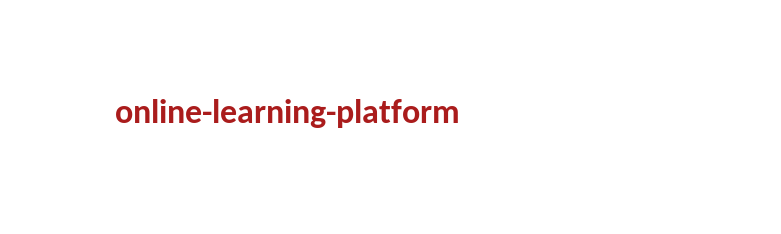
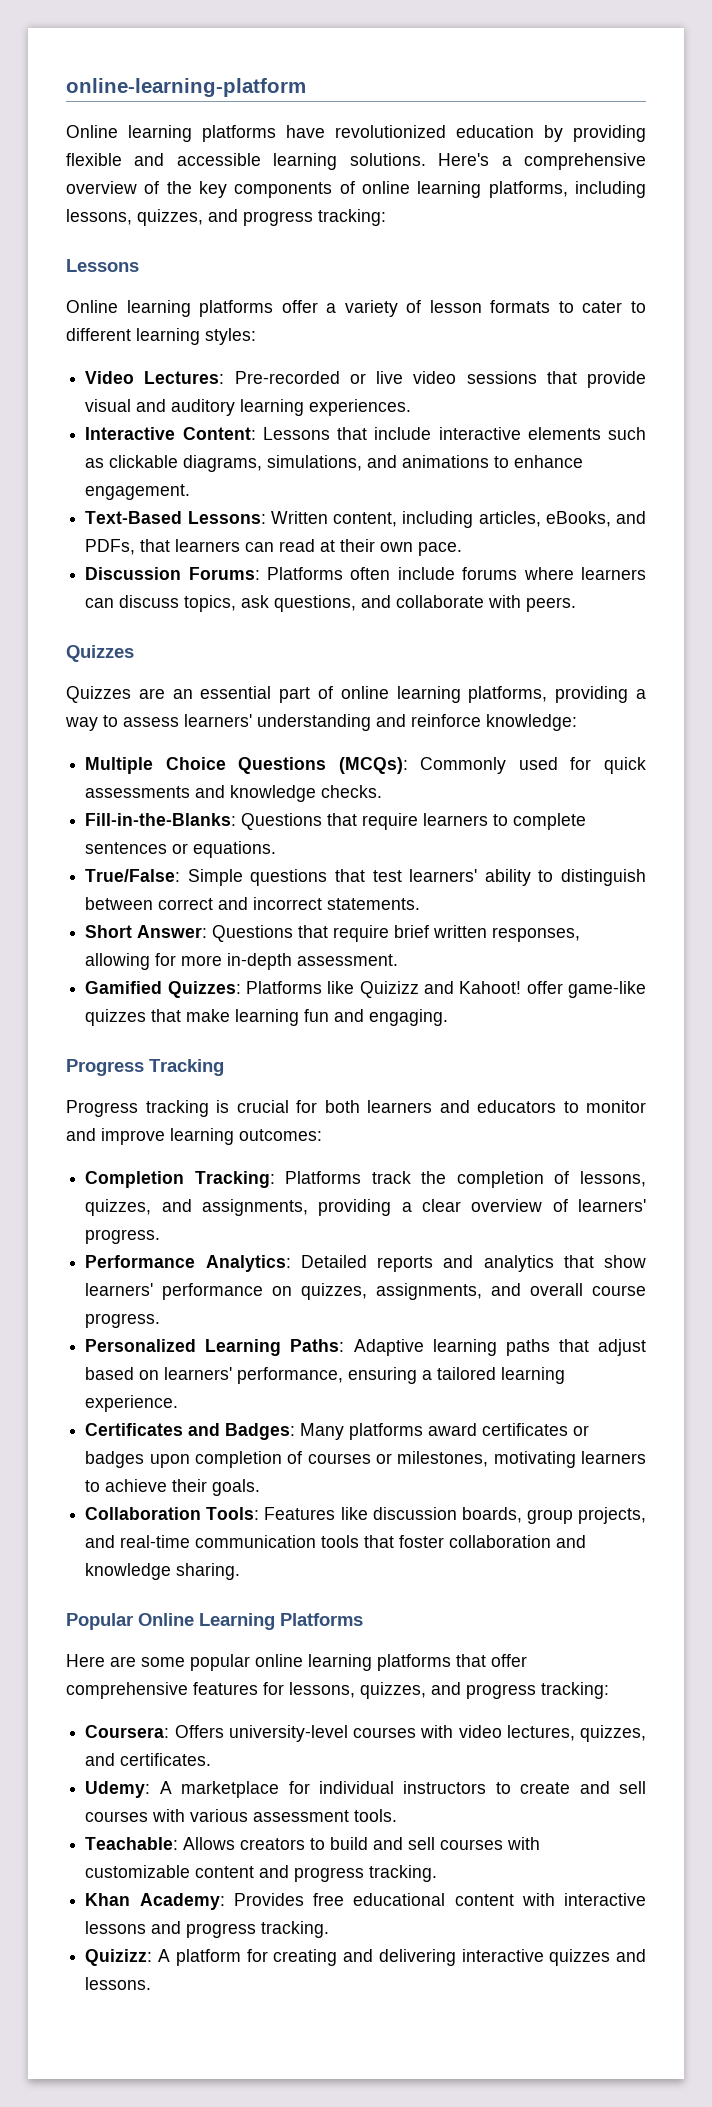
+ Online learning platforms have revolutionized education by providing flexible and accessible learning solutions. Here's a comprehensive overview of the key components of online learning platforms, including lessons, quizzes, and progress tracking:
+ Lessons
+ Online learning platforms offer a variety of lesson formats to cater to different learning styles:
+ Video Lectures: Pre-recorded or live video sessions that provide visual and auditory learning experiences.
+ Interactive Content: Lessons that include interactive elements such as clickable diagrams, simulations, and animations to enhance engagement.
+ Text-Based Lessons: Written content, including articles, eBooks, and PDFs, that learners can read at their own pace.
+ Discussion Forums: Platforms often include forums where learners can discuss topics, ask questions, and collaborate with peers.
+ Quizzes
+ Quizzes are an essential part of online learning platforms, providing a way to assess learners' understanding and reinforce knowledge:
+ Multiple Choice Questions (MCQs): Commonly used for quick assessments and knowledge checks.
+ Fill-in-the-Blanks: Questions that require learners to complete sentences or equations.
+ True/False: Simple questions that test learners' ability to distinguish between correct and incorrect statements.
+ Short Answer: Questions that require brief written responses, allowing for more in-depth assessment.
+ Gamified Quizzes: Platforms like Quizizz and Kahoot! offer game-like quizzes that make learning fun and engaging.
+ Progress Tracking
+ Progress tracking is crucial for both learners and educators to monitor and improve learning outcomes:
+ Completion Tracking: Platforms track the completion of lessons, quizzes, and assignments, providing a clear overview of learners' progress.
+ Performance Analytics: Detailed reports and analytics that show learners' performance on quizzes, assignments, and overall course progress.
+ Personalized Learning Paths: Adaptive learning paths that adjust based on learners' performance, ensuring a tailored learning experience.
+ Certificates and Badges: Many platforms award certificates or badges upon completion of courses or milestones, motivating learners to achieve their goals.
+ Collaboration Tools: Features like discussion boards, group projects, and real-time communication tools that foster collaboration and knowledge sharing.
+ Popular Online Learning Platforms
+ Here are some popular online learning platforms that offer comprehensive features for lessons, quizzes, and progress tracking:
+ Coursera: Offers university-level courses with video lectures, quizzes, and certificates.
+ Udemy: A marketplace for individual instructors to create and sell courses with various assessment tools.
+ Teachable: Allows creators to build and sell courses with customizable content and progress tracking.
+ Khan Academy: Provides free educational content with interactive lessons and progress tracking.
+ Quizizz: A platform for creating and delivering interactive quizzes and lessons.

